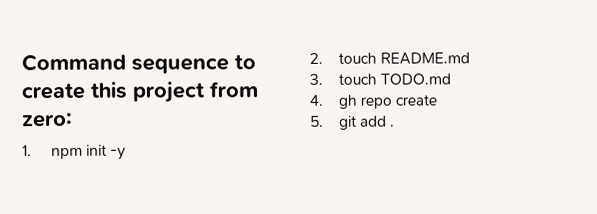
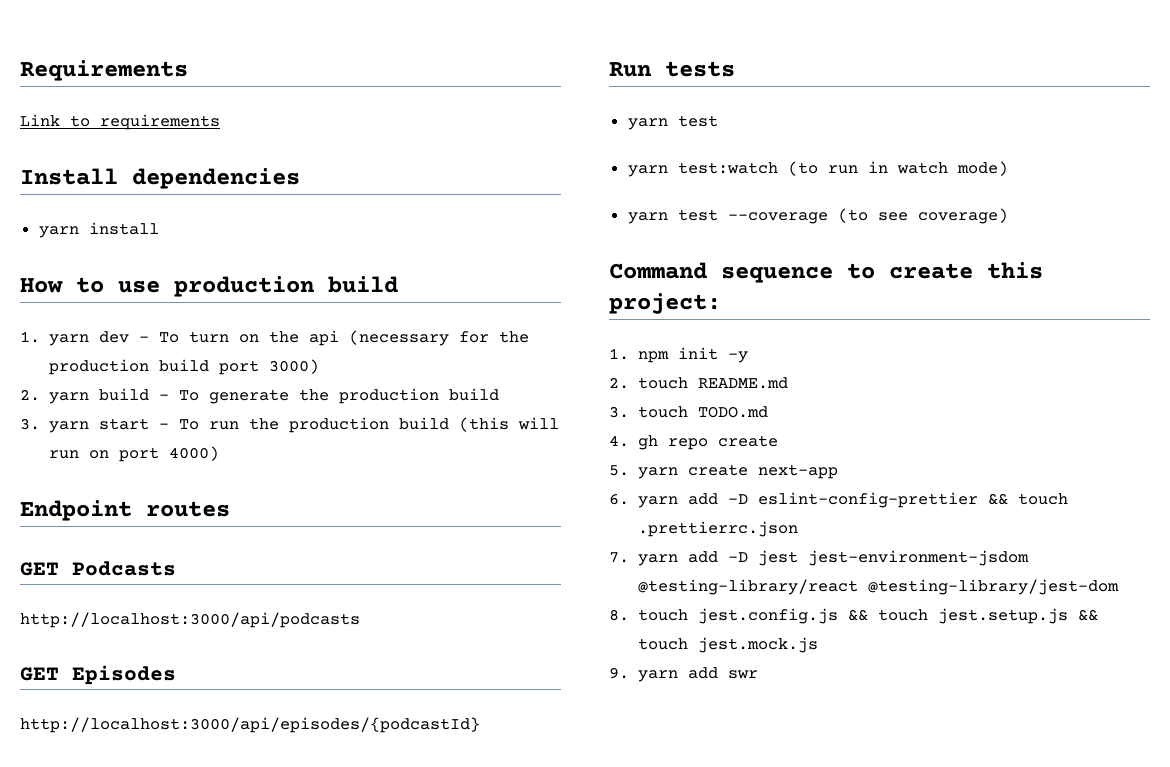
+ Requirements
+ Link to requirements
+ Install dependencies
+ yarn install
+ How to use production build
+ 1. yarn dev - To turn on the api (necessary for the production build port 3000)
+ 2. yarn build - To generate the production build
+ 3. yarn start - To run the production build (this will run on port 4000)
+ Endpoint routes
+ GET Podcasts
+ http://localhost:3000/api/podcasts
+ GET Episodes
+ http://localhost:3000/api/episodes/{podcastId}
+ Run tests
+ yarn test
+ yarn test:watch (to run in watch mode)
+ yarn test --coverage (to see coverage)
- Command sequence to create this project from zero:
+ Command sequence to create this project:
- 5. git add .
+ 5. yarn create next-app
+ 6. yarn add -D eslint-config-prettier && touch .prettierrc.json
+ 7. yarn add -D jest jest-environment-jsdom @testing-library/react @testing-library/jest-dom
+ 8. touch jest.config.js && touch jest.setup.js && touch jest.mock.js
+ 9. yarn add swr

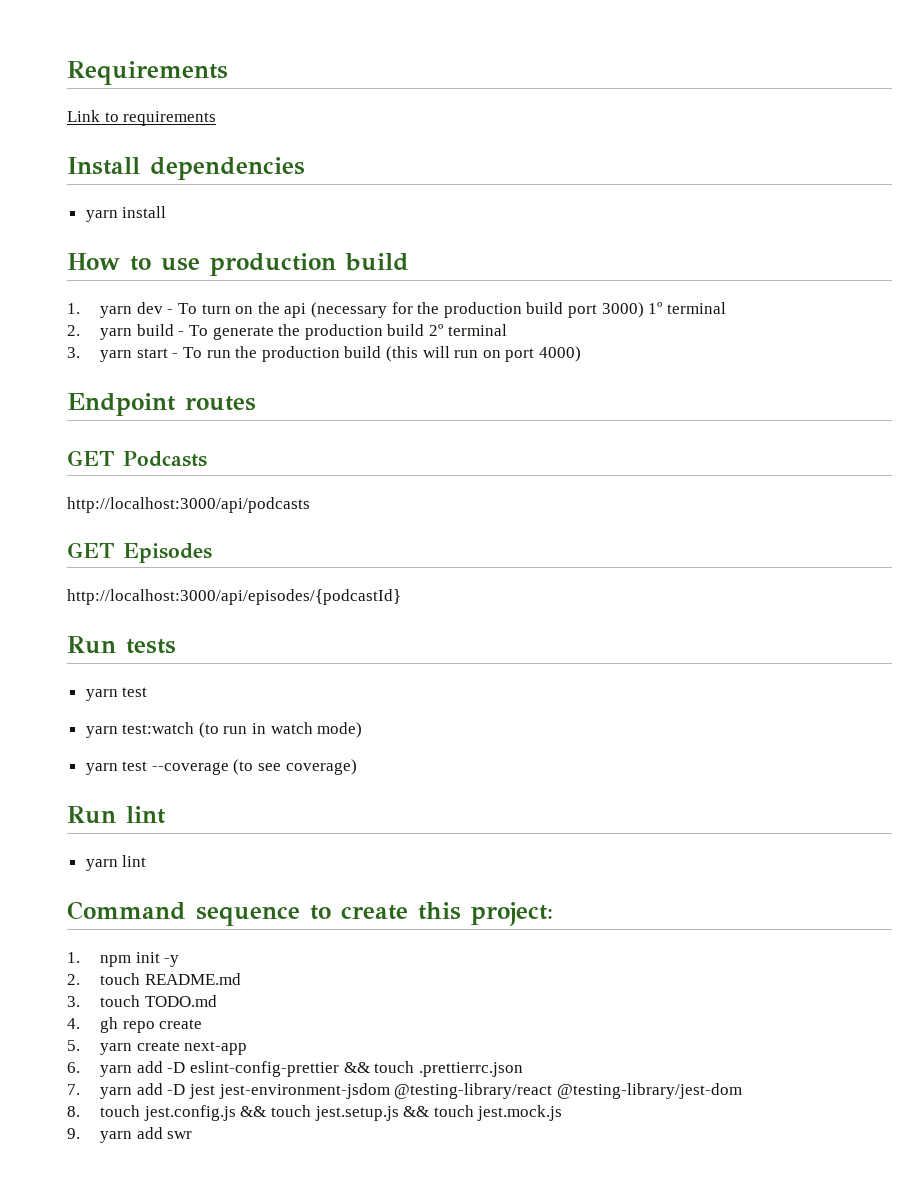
- 1. yarn dev - To turn on the api (necessary for the production build port 3000)
+ 1. yarn dev - To turn on the api (necessary for the production build port 3000) 1º terminal
- 2. yarn build - To generate the production build
+ 2. yarn build - To generate the production build 2º terminal
+ Run lint
+ yarn lint

